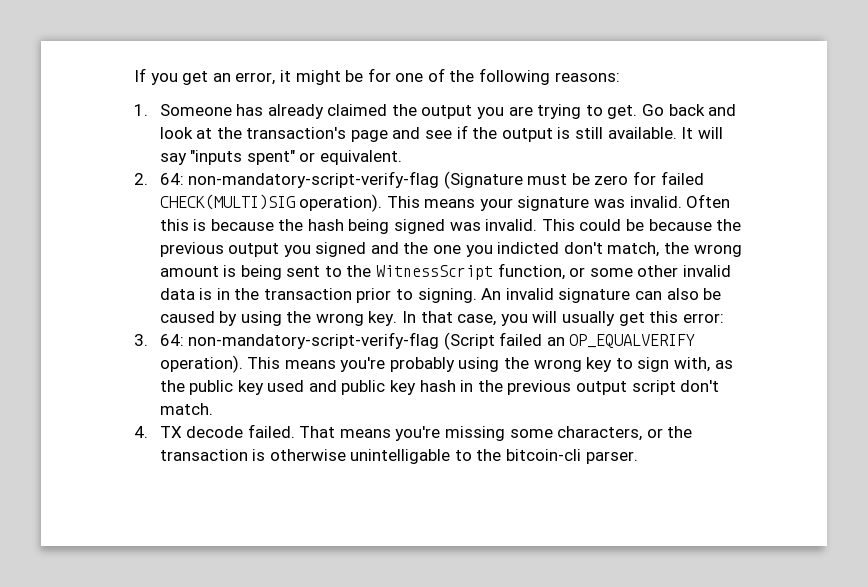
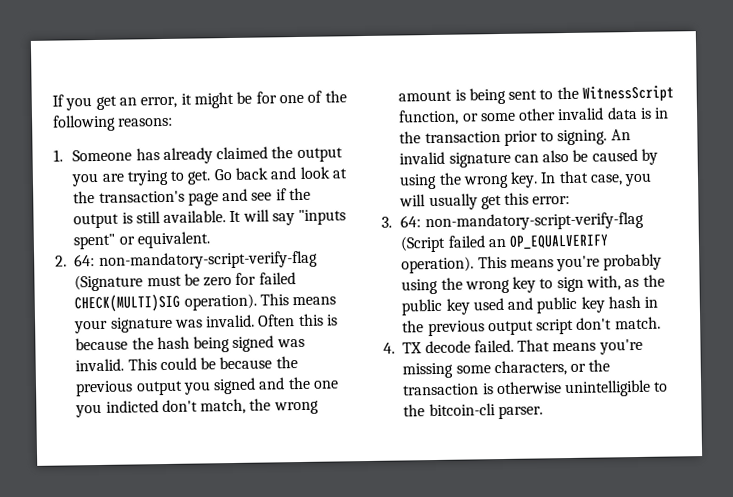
- That means you're missing some characters, or the transaction is otherwise unintelligable to the bitcoin-cli parser.
+ That means you're missing some characters, or the transaction is otherwise unintelligible to the bitcoin-cli parser.

